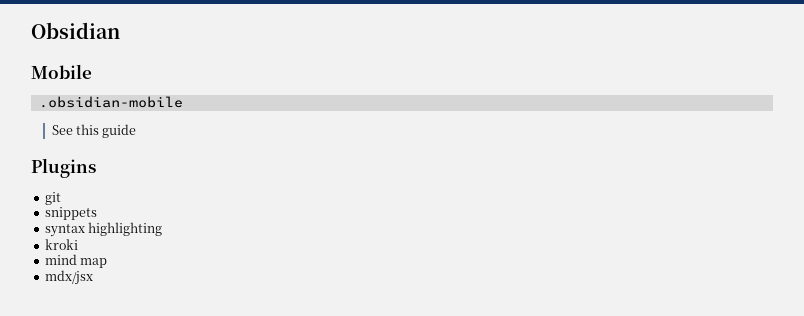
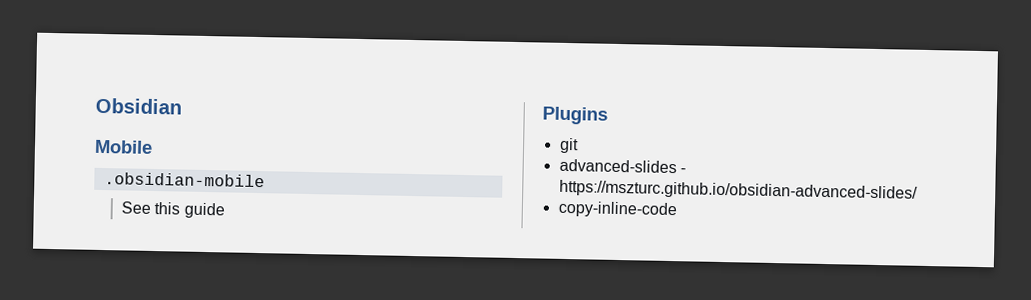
- snippets
- syntax highlighting
- kroki
- mind map
- mdx/jsx
+ advanced-slides - https://mszturc.github.io/obsidian-advanced-slides/
+ copy-inline-code

